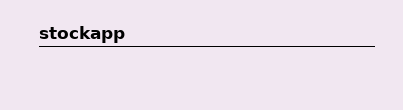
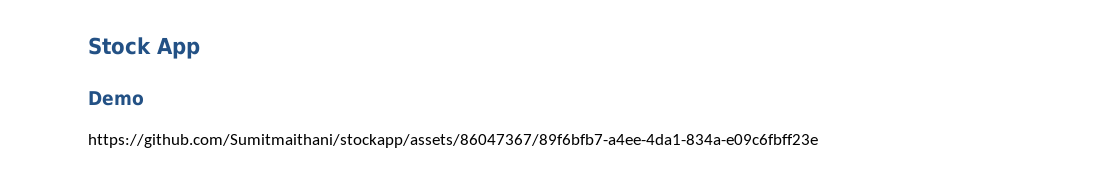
- stockapp
+ Stock App
+ Demo
+ https://github.com/Sumitmaithani/stockapp/assets/86047367/89f6bfb7-a4ee-4da1-834a-e09c6fbff23e

